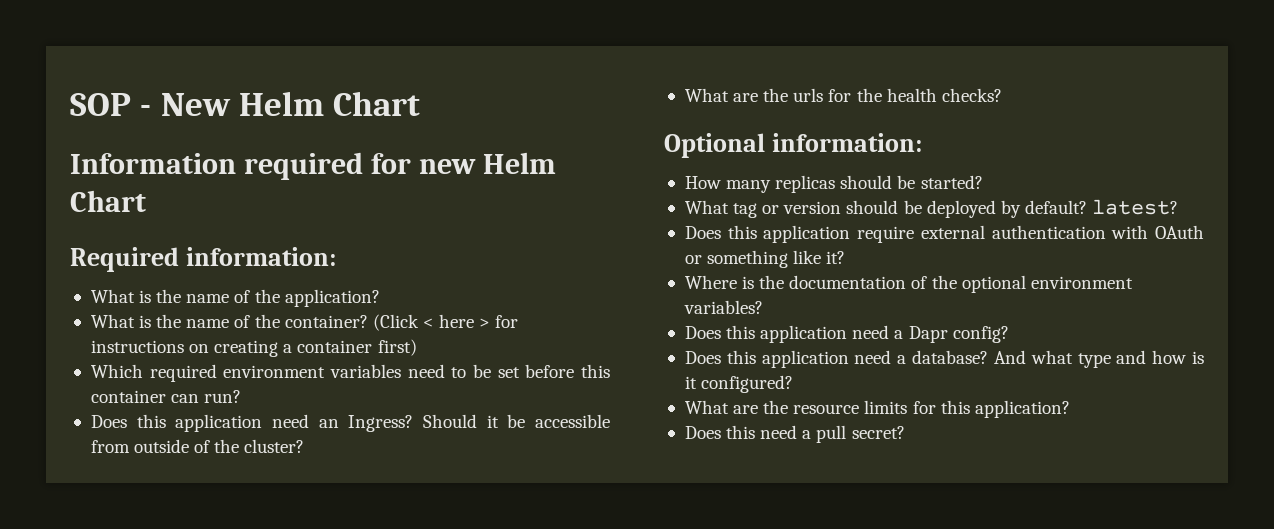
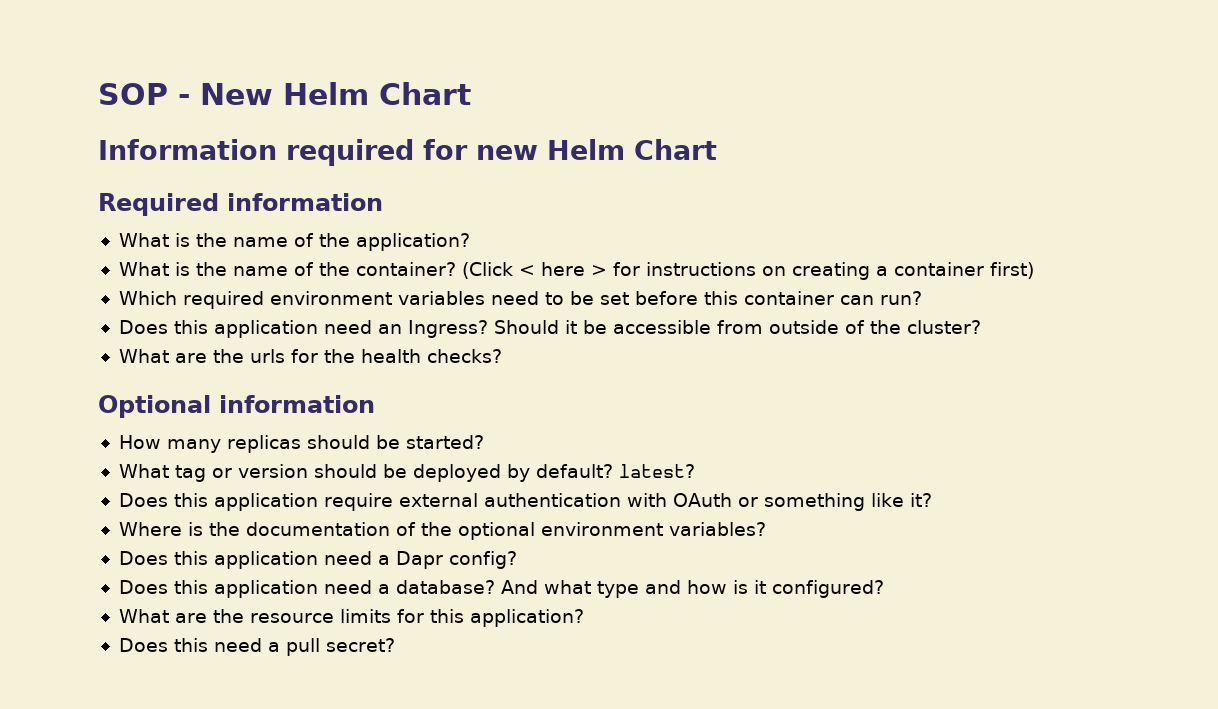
- Required information:
+ Required information
- Optional information:
+ Optional information

